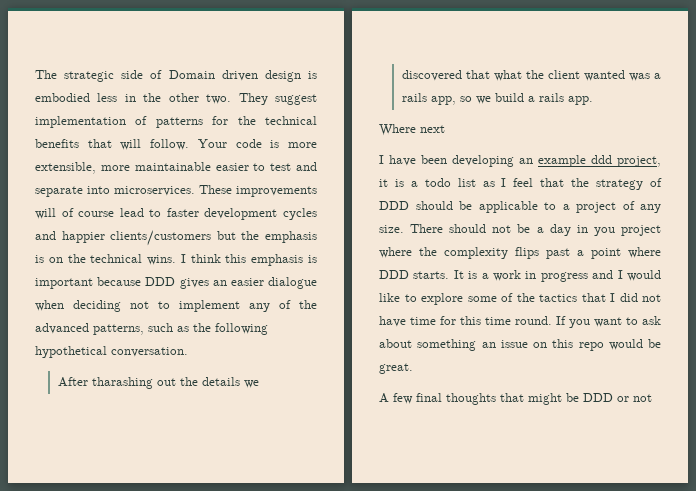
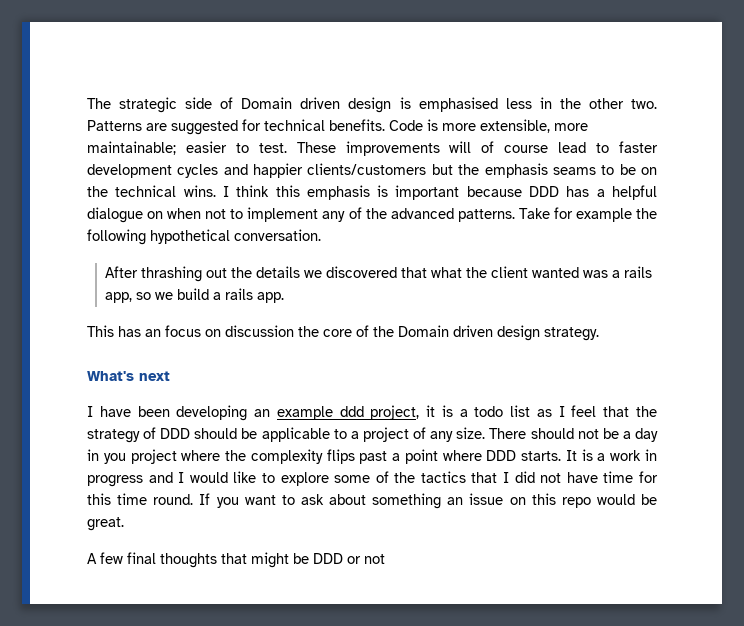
- The strategic side of Domain driven design is embodied less in the other two.
+ The strategic side of Domain driven design is emphasised less in the other two.
- They suggest implementation of patterns for the technical benefits that will follow. Your code is more extensible, more maintainable easier to test and separate into microservices.
+ Patterns are suggested for technical benefits. Code is more extensible, more maintainable; easier to test.
- These improvements will of course lead to faster development cycles and happier clients/customers but the emphasis is on the technical wins.
+ These improvements will of course lead to faster development cycles and happier clients/customers but the emphasis seams to be on the technical wins.
- I think this emphasis is important because DDD gives an easier dialogue when deciding not to implement any of the advanced patterns, such as the following hypothetical conversation.
+ I think this emphasis is important because DDD has a helpful dialogue on when not to implement any of the advanced patterns. Take for example the following hypothetical conversation.
- After tharashing out the details we discovered that what the client wanted was a rails app, so we build a rails app.
+ After thrashing out the details we discovered that what the client wanted was a rails app, so we build a rails app.
- Where next
+ This has an focus on discussion the core of the Domain driven design strategy.
+ What's next

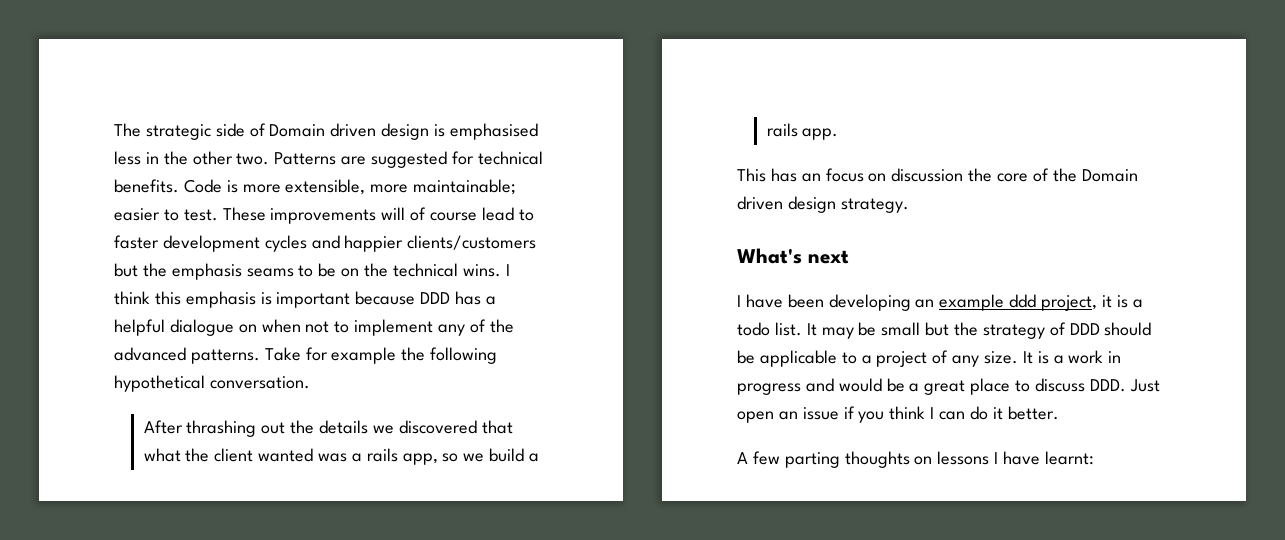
- I have been developing an example ddd project, it is a todo list as I feel that the strategy of DDD should be applicable to a project of any size.
+ I have been developing an example ddd project, it is a todo list. It may be small but the strategy of DDD should be applicable to a project of any size.
- There should not be a day in you project where the complexity flips past a point where DDD starts.
- It is a work in progress and I would like to explore some of the tactics that I did not have time for this time round. If you want to ask about something an issue on this repo would be great.
- A few final thoughts that might be DDD or not
+ It is a work in progress and would be a great place to discuss DDD. Just open an issue if you think I can do it better.
+ A few parting thoughts on lessons I have learnt:

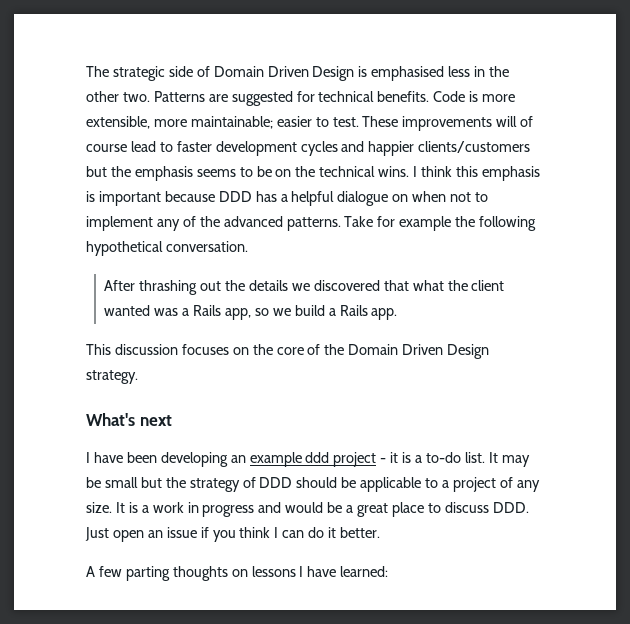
- The strategic side of Domain driven design is emphasised less in the other two.
+ The strategic side of Domain Driven Design is emphasised less in the other two.
- These improvements will of course lead to faster development cycles and happier clients/customers but the emphasis seams to be on the technical wins.
+ These improvements will of course lead to faster development cycles and happier clients/customers but the emphasis seems to be on the technical wins.
- After thrashing out the details we discovered that what the client wanted was a rails app, so we build a rails app.
+ After thrashing out the details we discovered that what the client wanted was a Rails app, so we build a Rails app.
- This has an focus on discussion the core of the Domain driven design strategy.
+ This discussion focuses on the core of the Domain Driven Design strategy.
- I have been developing an example ddd project, it is a todo list.
+ I have been developing an example ddd project - it is a to-do list.
- A few parting thoughts on lessons I have learnt:
+ A few parting thoughts on lessons I have learned:

